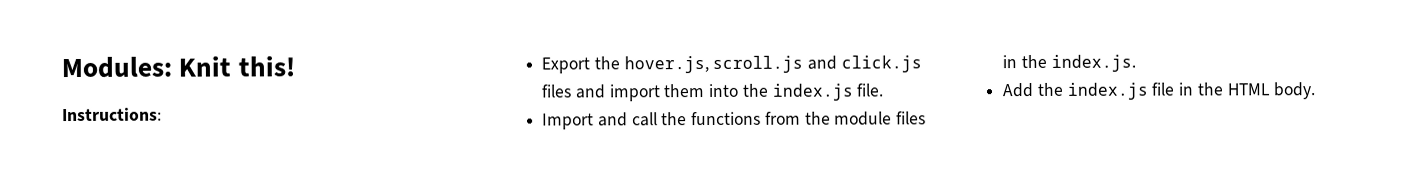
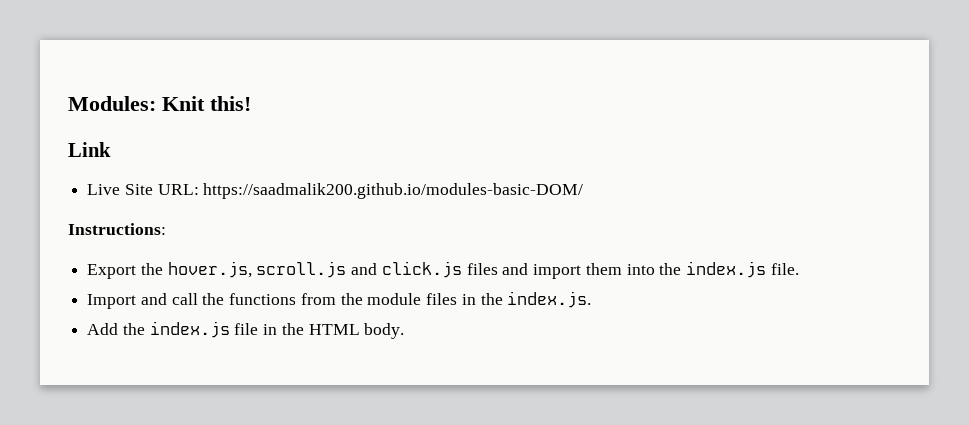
+ Link
+ Live Site URL: https://saadmalik200.github.io/modules-basic-DOM/

